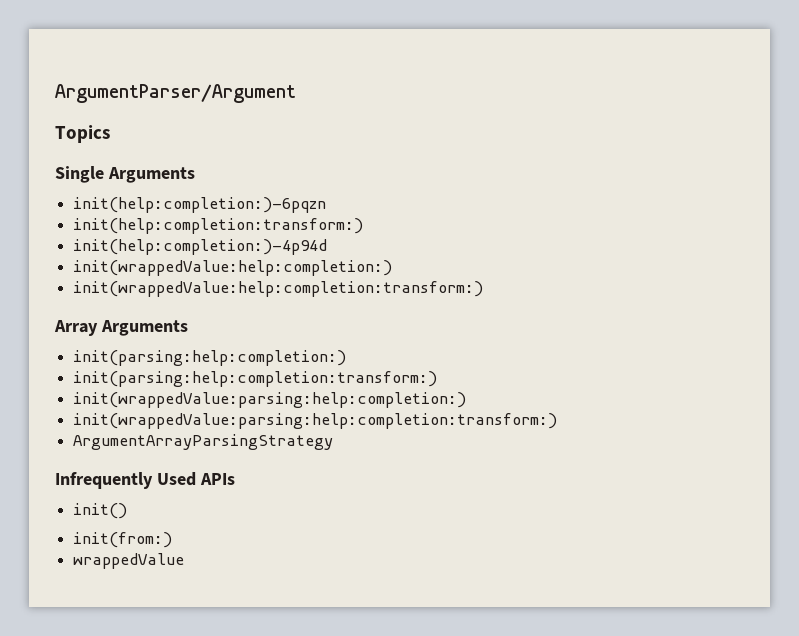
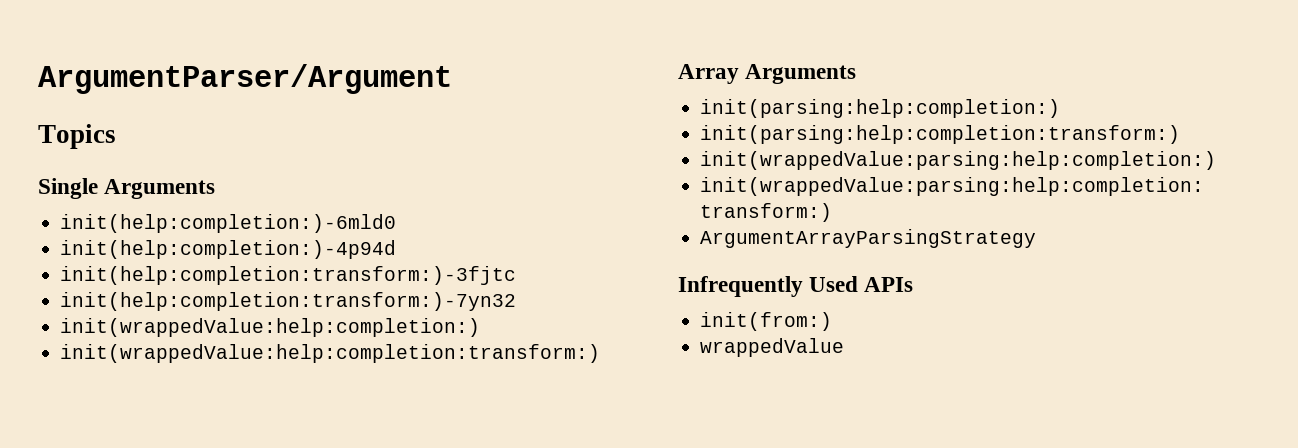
- init(help:completion:)-6pqzn
- init(help:completion:transform:)
+ init(help:completion:)-6mld0
+ init(help:completion:transform:)-3fjtc
+ init(help:completion:transform:)-7yn32
- init()

